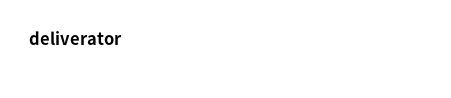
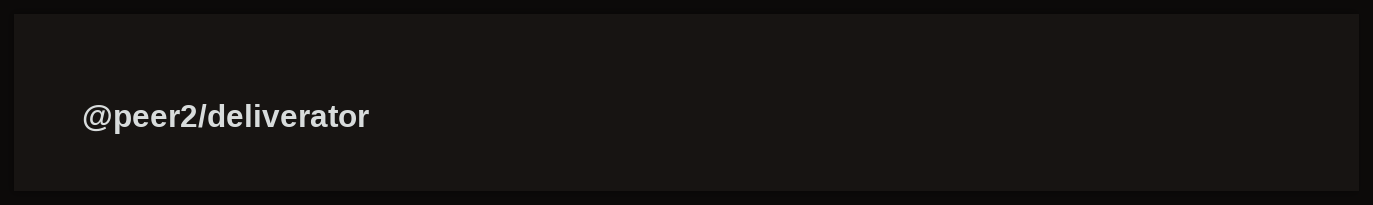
- deliverator
+ @peer2/deliverator

